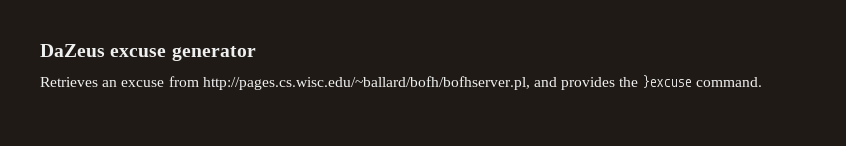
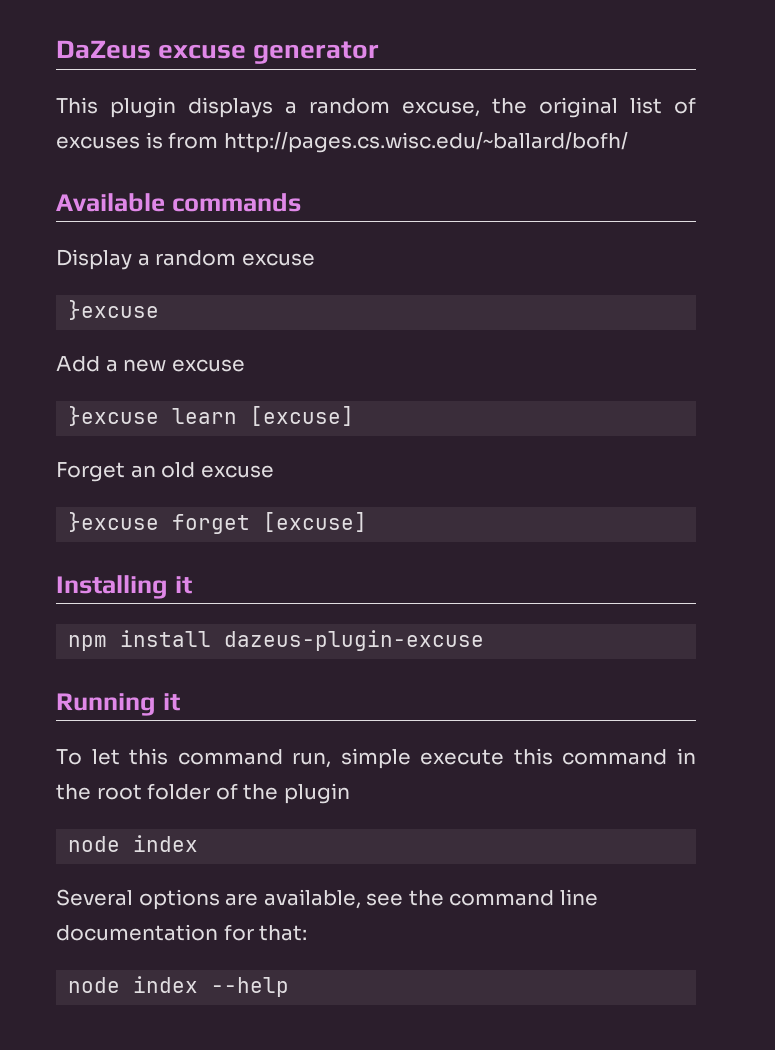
- Retrieves an excuse from http://pages.cs.wisc.edu/~ballard/bofh/bofhserver.pl, and provides the }excuse command.
+ This plugin displays a random excuse, the original list of excuses is from http://pages.cs.wisc.edu/~ballard/bofh/
+ Available commands
+ Display a random excuse
+ }excuse
+ Add a new excuse
+ }excuse learn [excuse]
+ Forget an old excuse
+ }excuse forget [excuse]
+ Installing it
+ npm install dazeus-plugin-excuse
+ Running it
+ To let this command run, simple execute this command in the root folder of the plugin
+ node index
+ Several options are available, see the command line documentation for that:
+ node index --help

